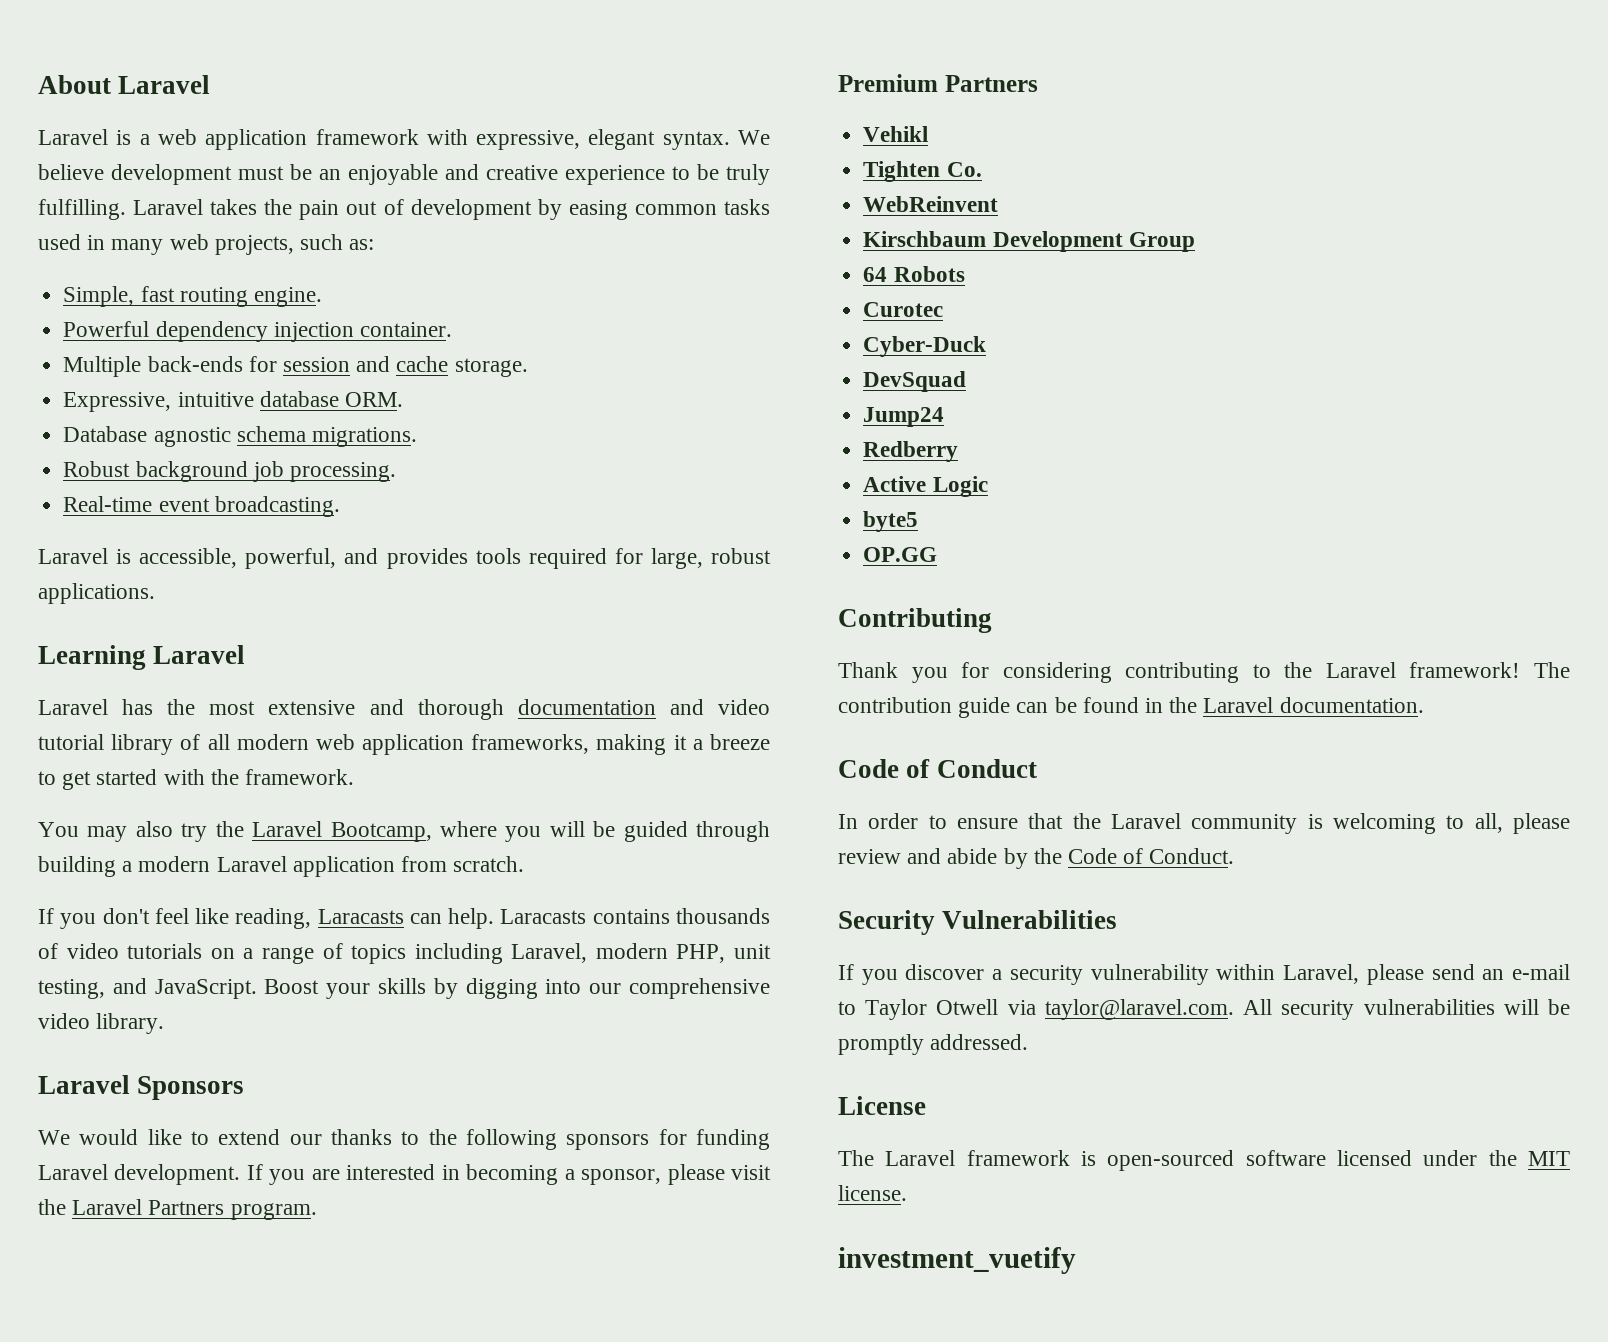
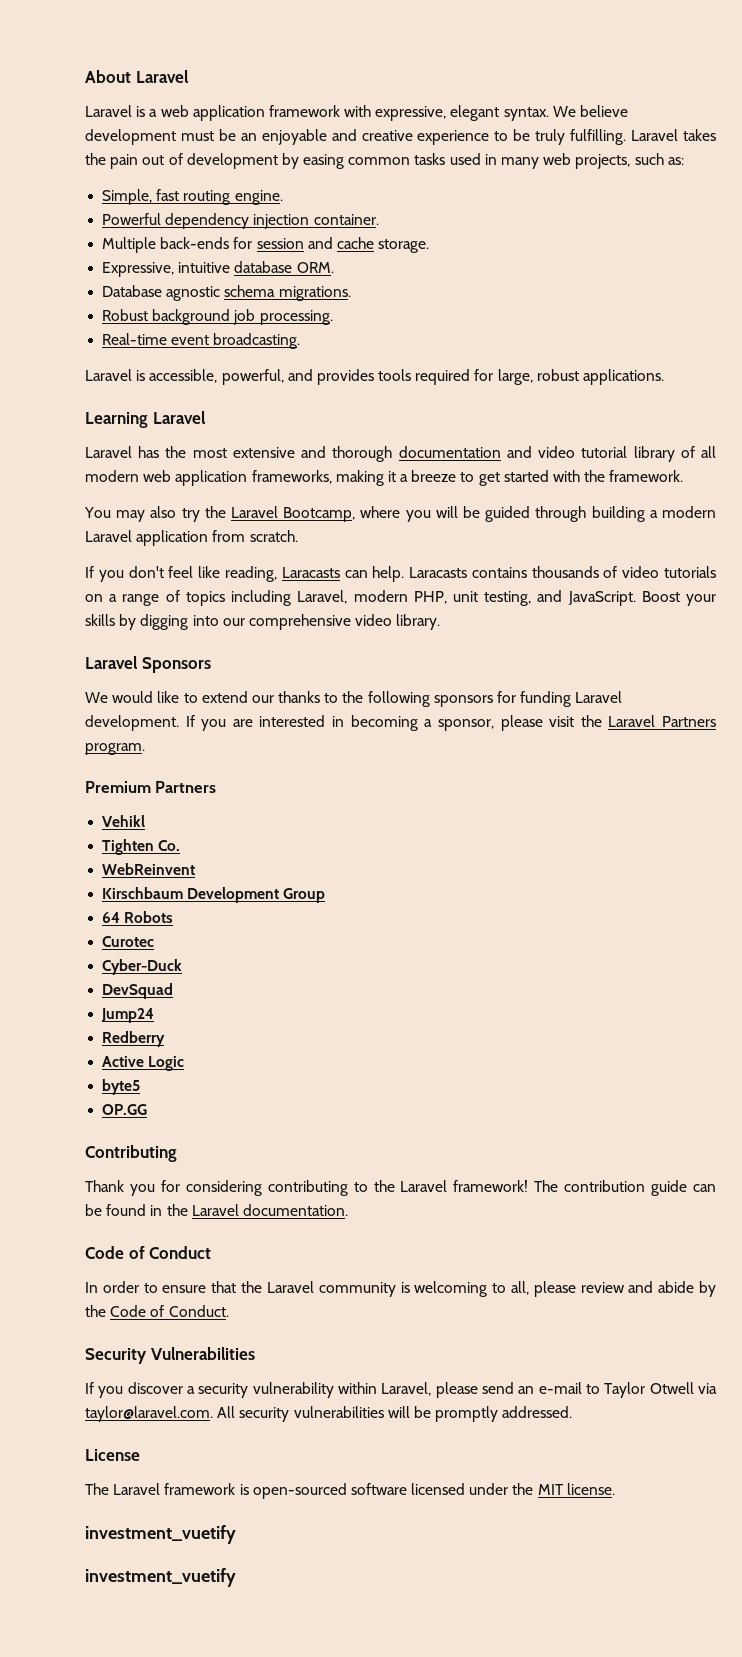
  The Laravel framework is open-sourced software licensed under the MIT license.
+ investment_vuetify

